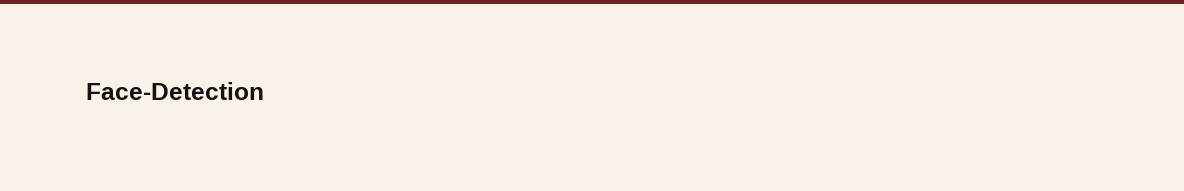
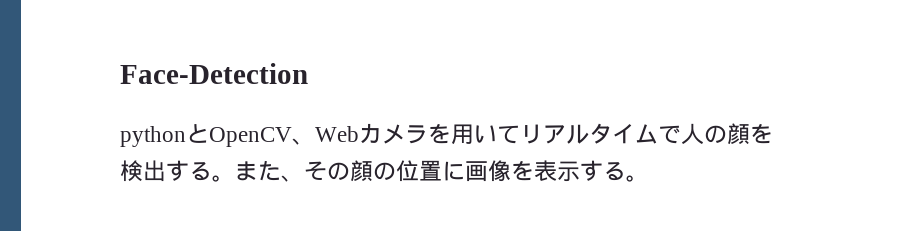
+ pythonとOpenCV、Webカメラを用いてリアルタイムで人の顔を検出する。また、その顔の位置に画像を表示する。

